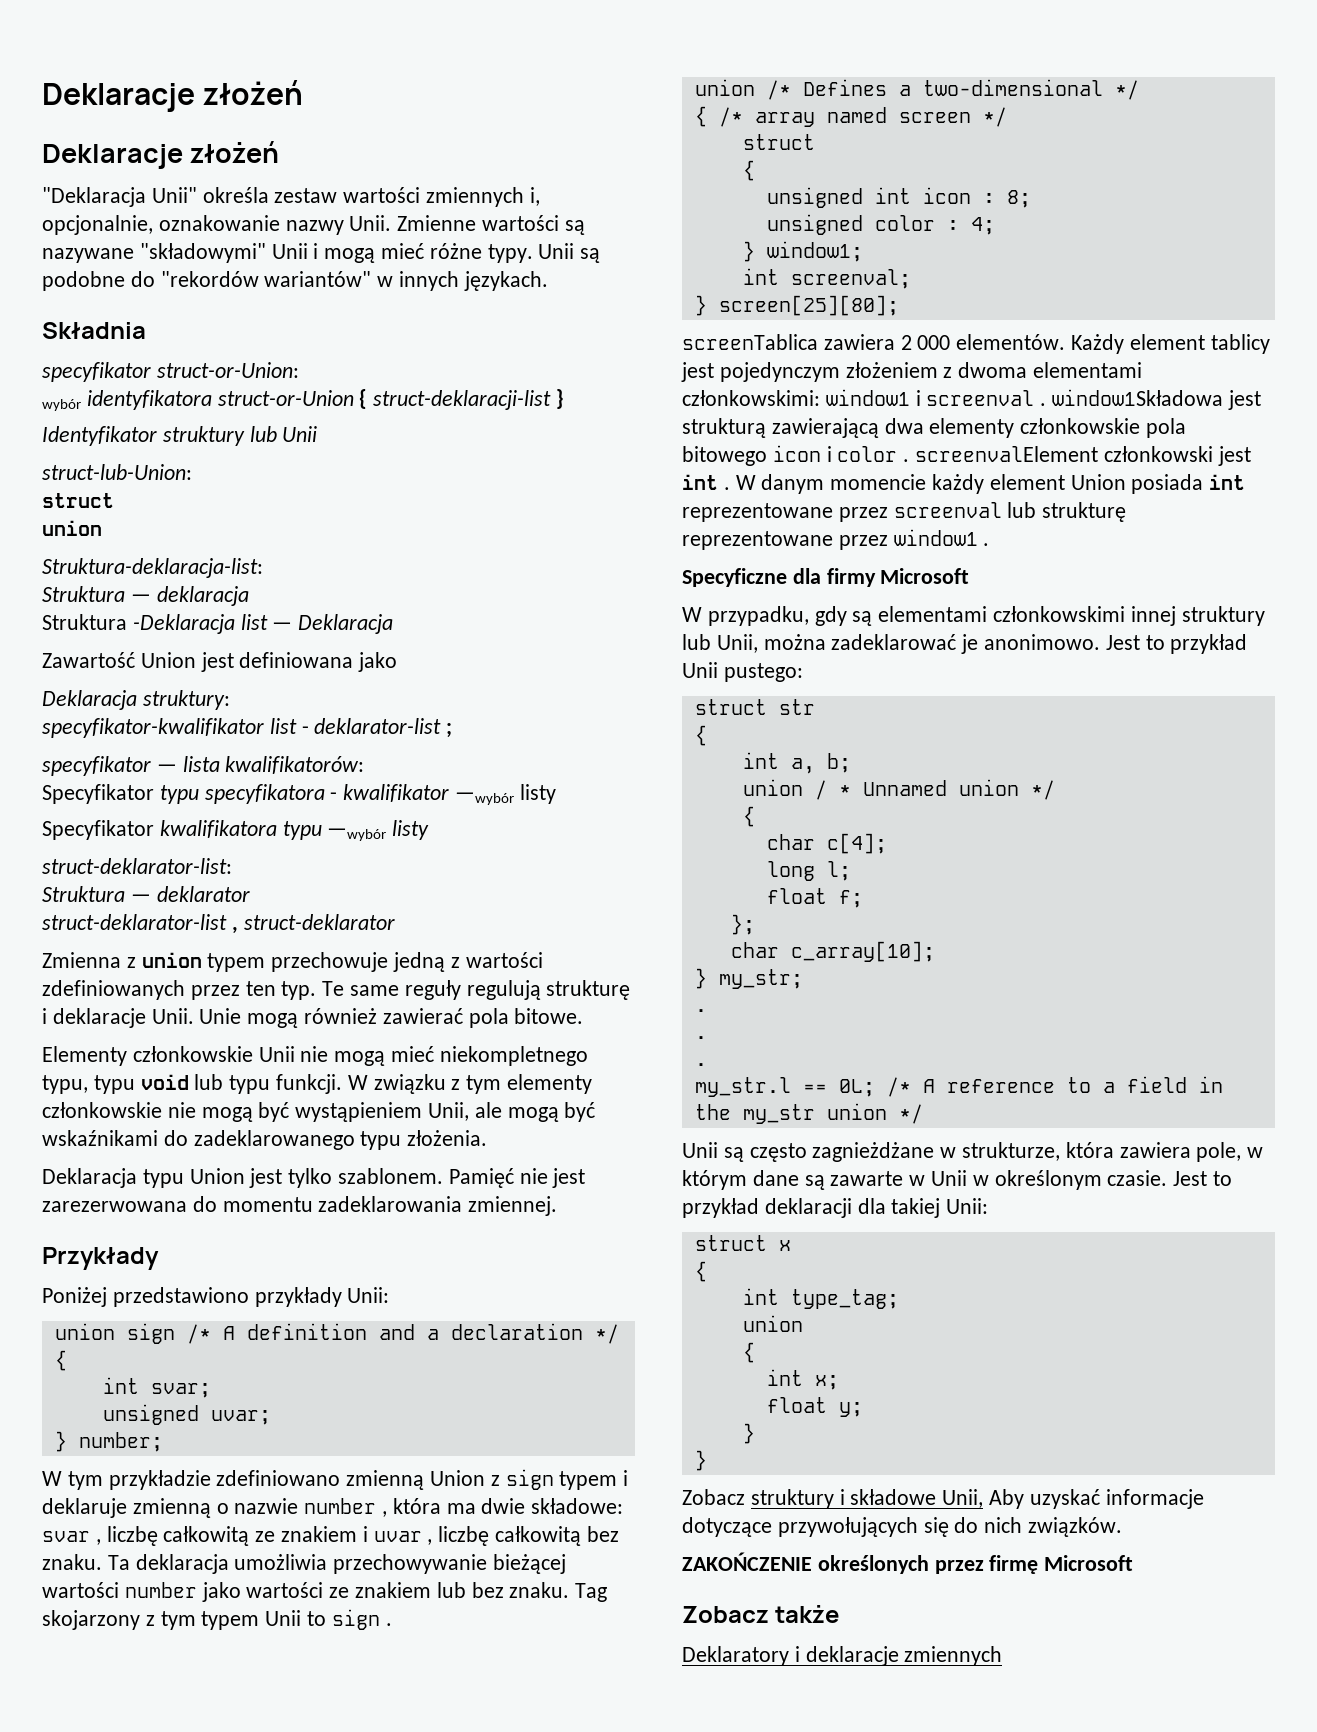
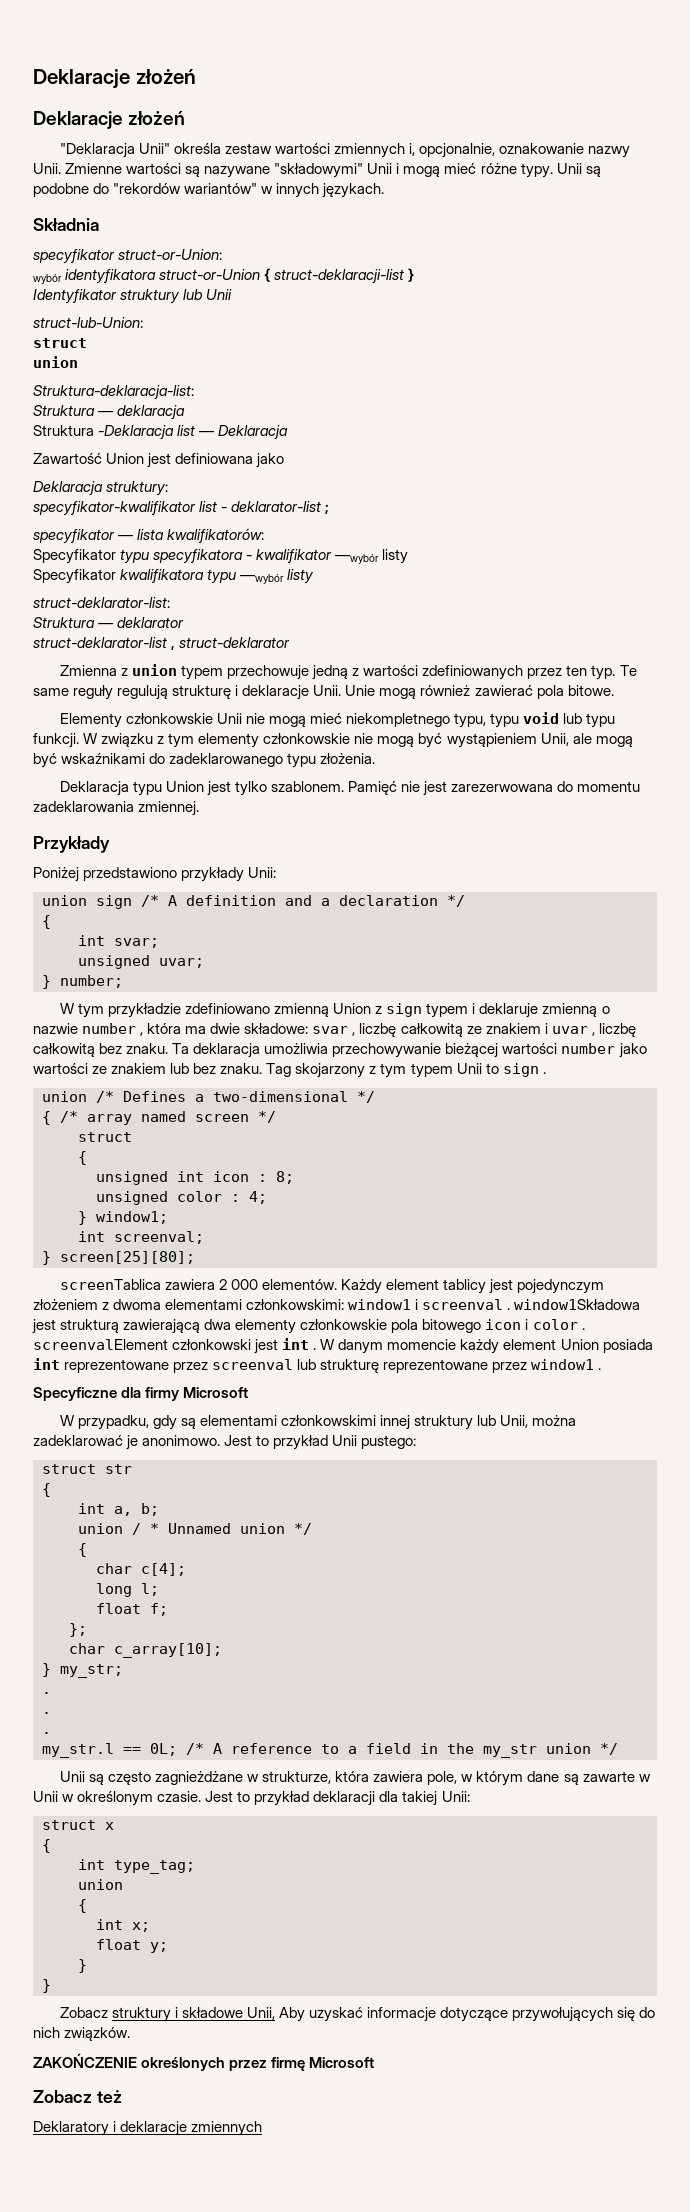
- Zobacz także
+ Zobacz też

